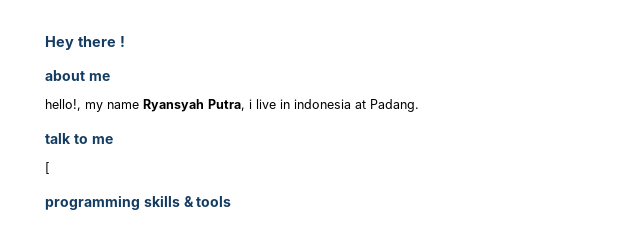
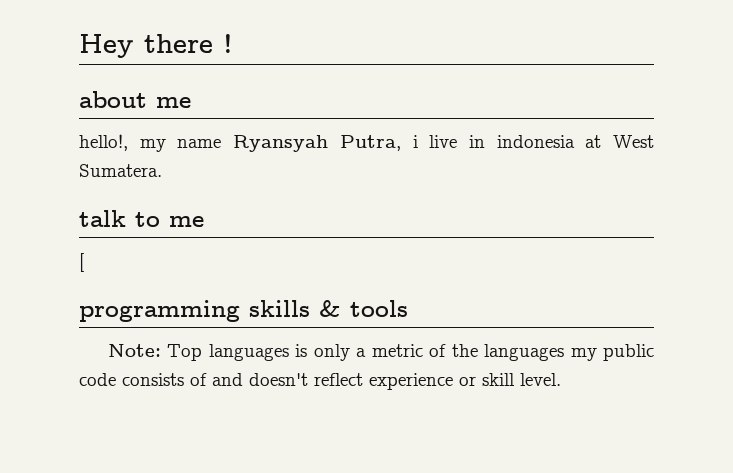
- hello!, my name Ryansyah Putra, i live in indonesia at Padang.
+ hello!, my name Ryansyah Putra, i live in indonesia at West Sumatera.
+ Note: Top languages is only a metric of the languages my public code consists of and doesn't reflect experience or skill level.

